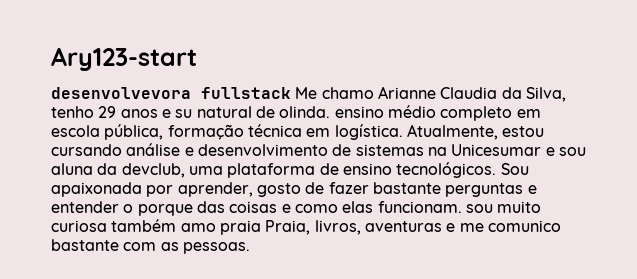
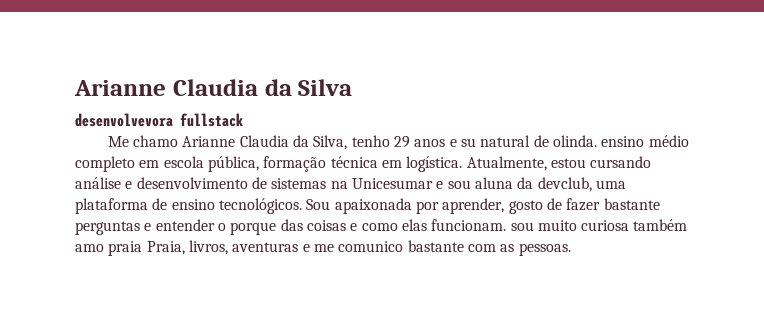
- Ary123-start
+ Arianne Claudia da Silva
- desenvolvevora fullstack Me chamo Arianne Claudia da Silva, tenho 29 anos e su natural de olinda. ensino médio completo em escola pública, formação técnica em logística.
+ desenvolvevora fullstack
+ Me chamo Arianne Claudia da Silva, tenho 29 anos e su natural de olinda. ensino médio completo em escola pública, formação técnica em logística.

